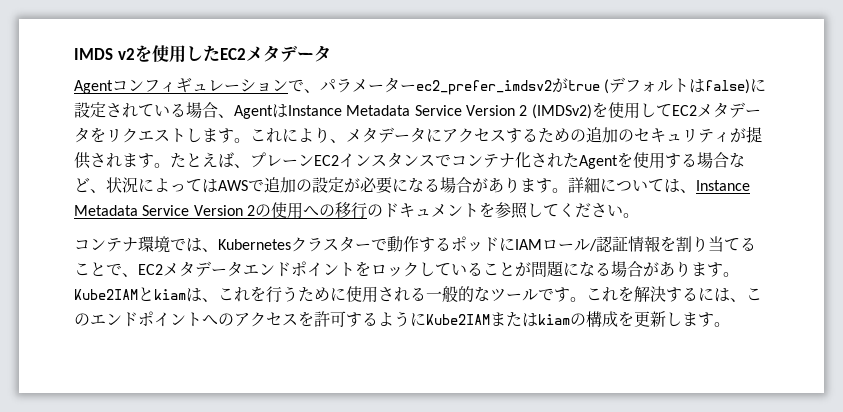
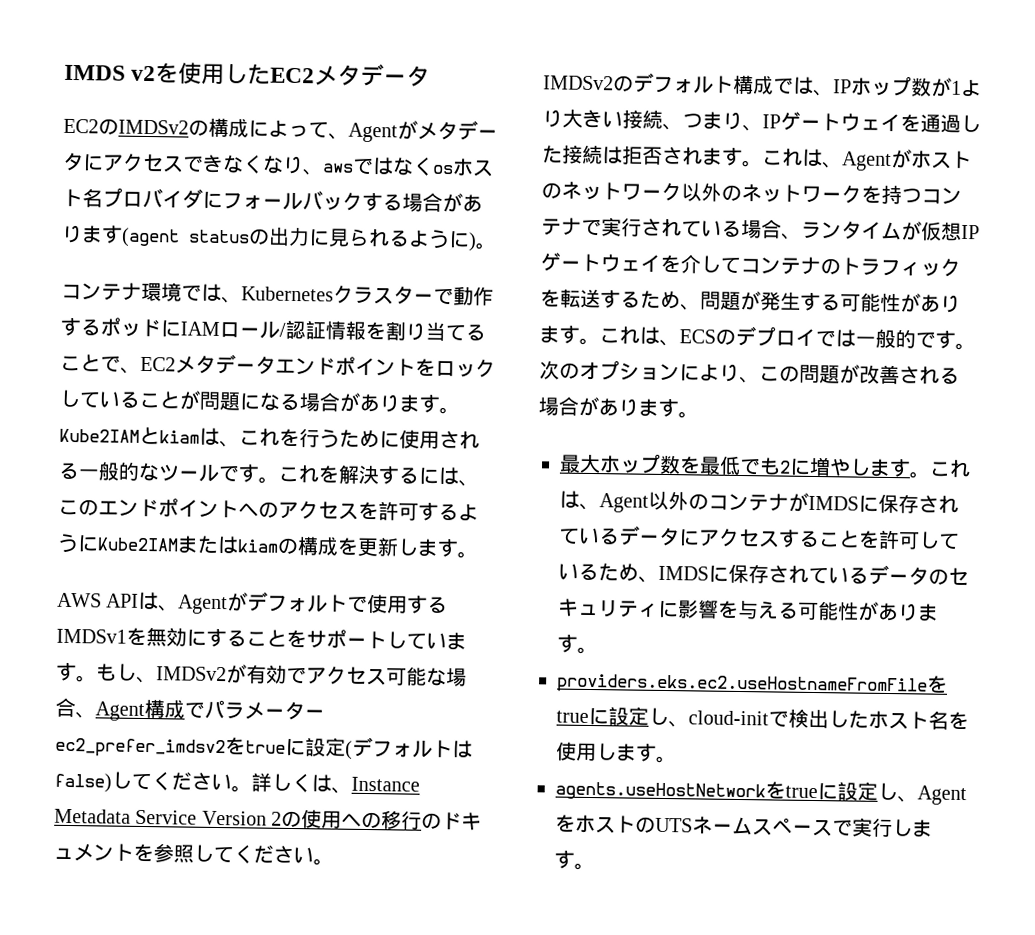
- Agentコンフィギュレーションで、パラメーターec2_prefer_imdsv2がtrue (デフォルトはfalse)に設定されている場合、AgentはInstance Metadata Service Version 2 (IMDSv2)を使用してEC2メタデータをリクエストします。これにより、メタデータにアクセスするための追加のセキュリティが提供されます。たとえば、プレーンEC2インスタンスでコンテナ化されたAgentを使用する場合など、状況によってはAWSで追加の設定が必要になる場合があります。詳細については、Instance Metadata Service Version 2の使用への移行のドキュメントを参照してください。
+ EC2のIMDSv2の構成によって、Agentがメタデータにアクセスできなくなり、awsではなくosホスト名プロバイダにフォールバックする場合があります(agent statusの出力に見られるように)。
+ AWS APIは、Agentがデフォルトで使用するIMDSv1を無効にすることをサポートしています。もし、IMDSv2が有効でアクセス可能な場合、Agent構成でパラメーターec2_prefer_imdsv2をtrueに設定(デフォルトはfalse)してください。詳しくは、Instance Metadata Service Version 2の使用への移行のドキュメントを参照してください。
+ IMDSv2のデフォルト構成では、IPホップ数が1より大きい接続、つまり、IPゲートウェイを通過した接続は拒否されます。これは、Agentがホストのネットワーク以外のネットワークを持つコンテナで実行されている場合、ランタイムが仮想IPゲートウェイを介してコンテナのトラフィックを転送するため、問題が発生する可能性があります。これは、ECSのデプロイでは一般的です。次のオプションにより、この問題が改善される場合があります。
+ 最大ホップ数を最低でも2に増やします。これは、Agent以外のコンテナがIMDSに保存されているデータにアクセスすることを許可しているため、IMDSに保存されているデータのセキュリティに影響を与える可能性があります。
+ providers.eks.ec2.useHostnameFromFileをtrueに設定し、cloud-initで検出したホスト名を使用します。
+ agents.useHostNetworkをtrueに設定し、AgentをホストのUTSネームスペースで実行します。

